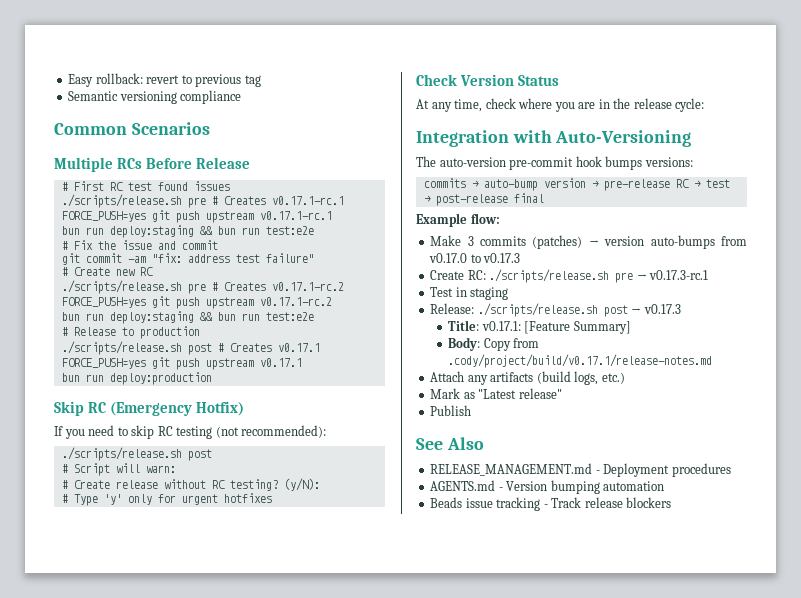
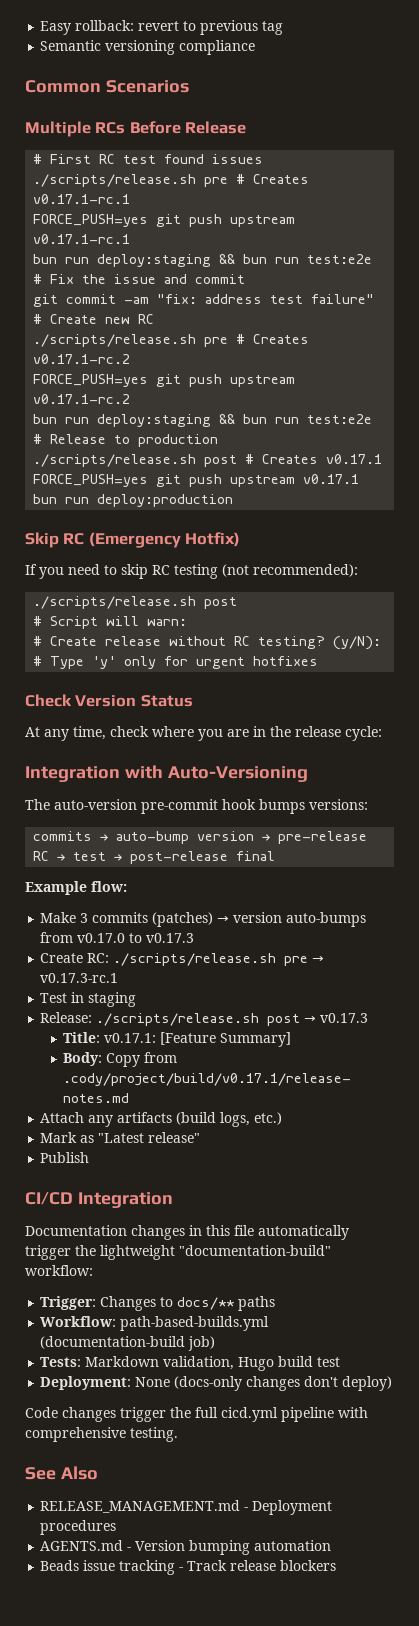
+ CI/CD Integration
+ Documentation changes in this file automatically trigger the lightweight "documentation-build" workflow:
+ Trigger: Changes to docs/** paths
+ Workflow: path-based-builds.yml (documentation-build job)
+ Tests: Markdown validation, Hugo build test
+ Deployment: None (docs-only changes don't deploy)
+ Code changes trigger the full cicd.yml pipeline with comprehensive testing.

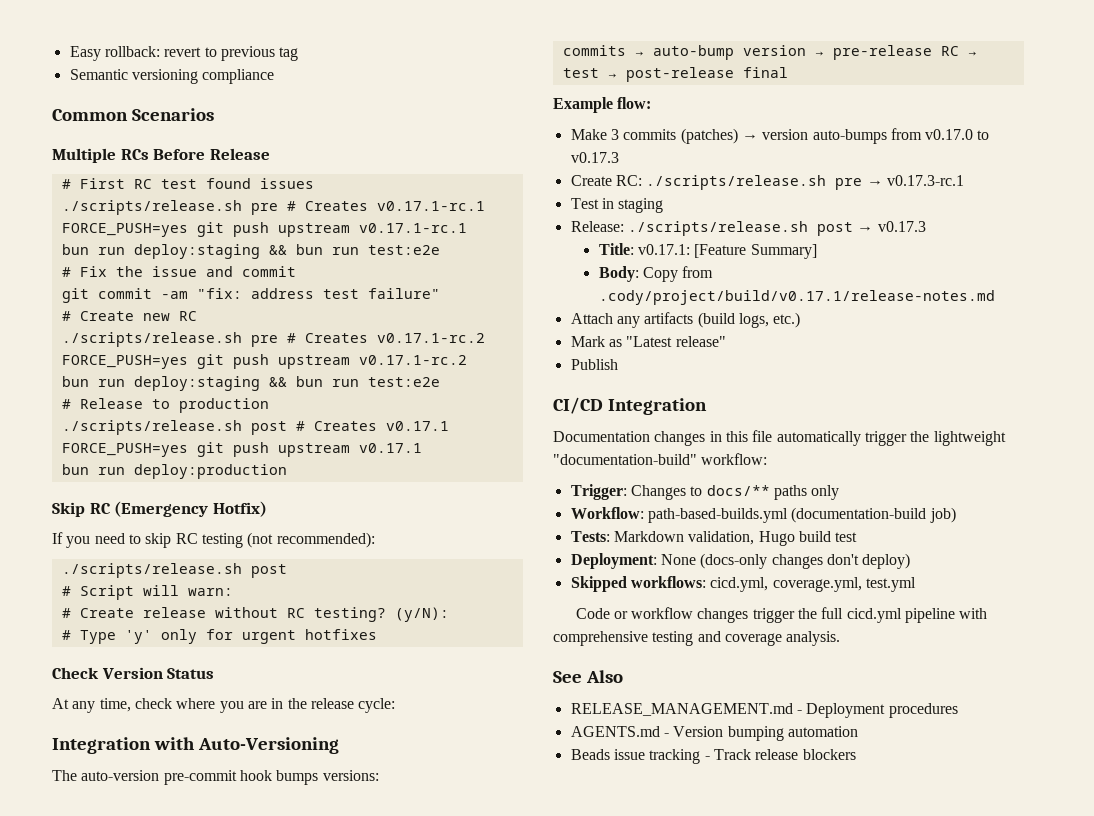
- Trigger: Changes to docs/** paths
+ Trigger: Changes to docs/** paths only
+ Skipped workflows: cicd.yml, coverage.yml, test.yml
- Code changes trigger the full cicd.yml pipeline with comprehensive testing.
+ Code or workflow changes trigger the full cicd.yml pipeline with comprehensive testing and coverage analysis.

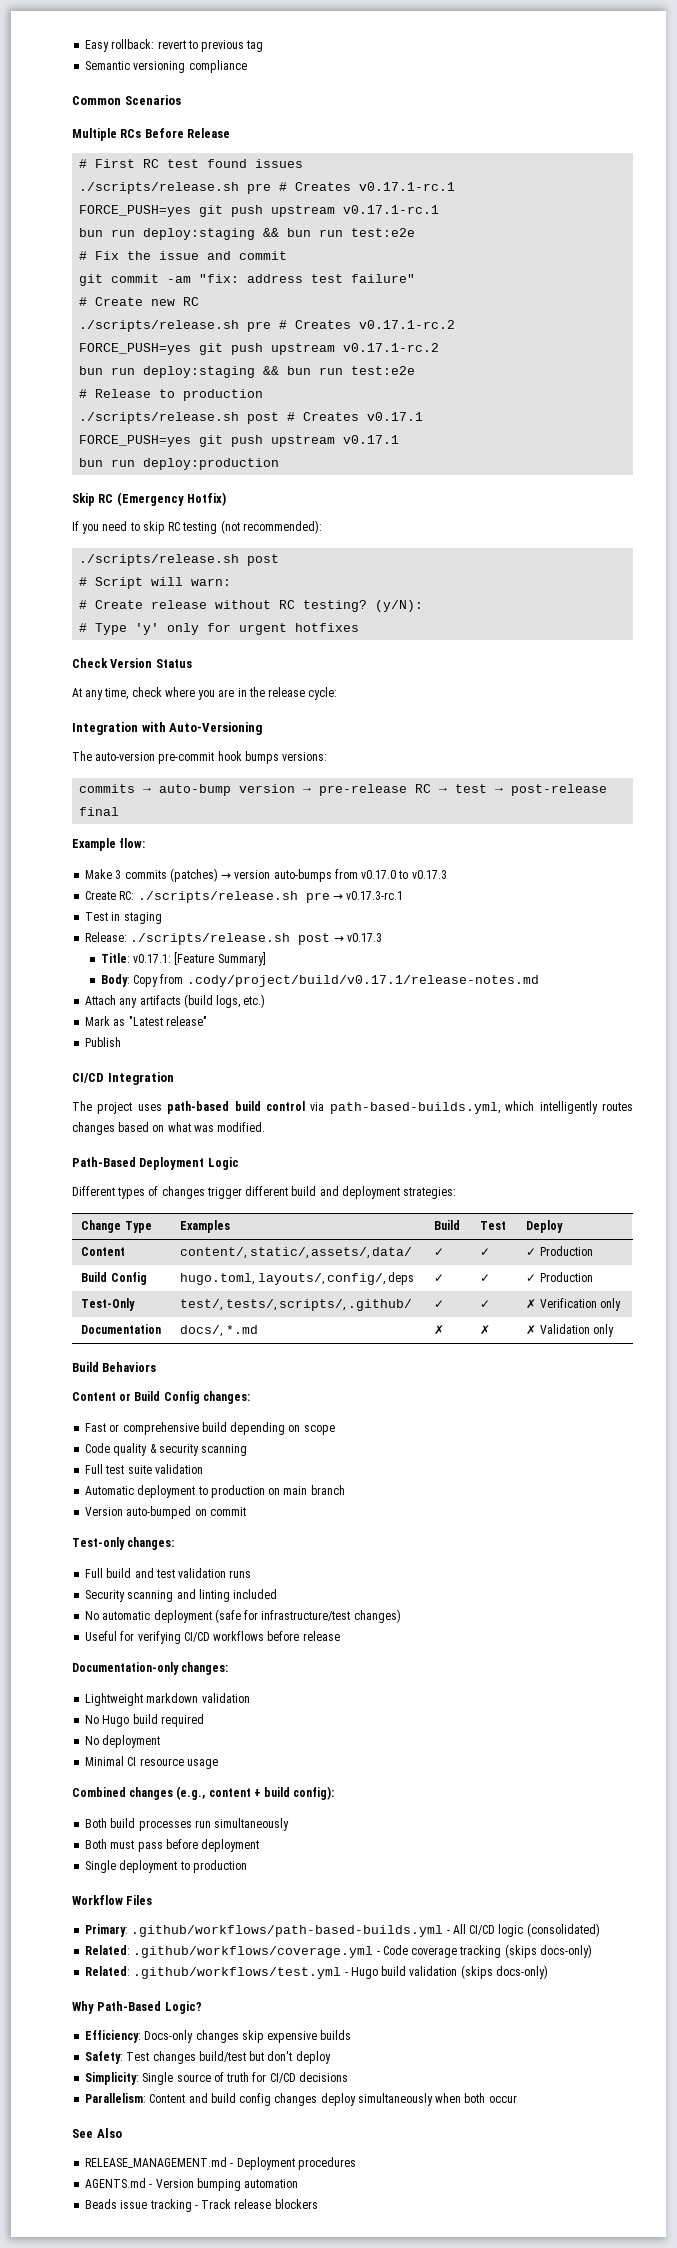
- Documentation changes in this file automatically trigger the lightweight "documentation-build" workflow:
- Trigger: Changes to docs/** paths only
- Workflow: path-based-builds.yml (documentation-build job)
- Tests: Markdown validation, Hugo build test
- Deployment: None (docs-only changes don't deploy)
- Skipped workflows: cicd.yml, coverage.yml, test.yml
- Code or workflow changes trigger the full cicd.yml pipeline with comprehensive testing and coverage analysis.
+ The project uses path-based build control via path-based-builds.yml, which intelligently routes changes based on what was modified.
+ Path-Based Deployment Logic
+ Different types of changes trigger different build and deployment strategies:
+ Change Type | Examples | Build | Test | Deploy
+ Content | content/, static/, assets/, data/ | ✓ | ✓ | ✓ Production
+ Build Config | hugo.toml, layouts/, config/, deps | ✓ | ✓ | ✓ Production
+ Test-Only | test/, tests/, scripts/, .github/ | ✓ | ✓ | ✗ Verification only
+ Documentation | docs/, *.md | ✗ | ✗ | ✗ Validation only
+ Build Behaviors
+ Content or Build Config changes:
+ Fast or comprehensive build depending on scope
+ Code quality & security scanning
+ Full test suite validation
+ Automatic deployment to production on main branch
+ Version auto-bumped on commit
+ Test-only changes:
+ Full build and test validation runs
+ Security scanning and linting included
+ No automatic deployment (safe for infrastructure/test changes)
+ Useful for verifying CI/CD workflows before release
+ Documentation-only changes:
+ Lightweight markdown validation
+ No Hugo build required
+ No deployment
+ Minimal CI resource usage
+ Combined changes (e.g., content + build config):
+ Both build processes run simultaneously
+ Both must pass before deployment
+ Single deployment to production
+ Workflow Files
+ Primary: .github/workflows/path-based-builds.yml - All CI/CD logic (consolidated)
+ Related: .github/workflows/coverage.yml - Code coverage tracking (skips docs-only)
+ Related: .github/workflows/test.yml - Hugo build validation (skips docs-only)
+ Why Path-Based Logic?
+ Efficiency: Docs-only changes skip expensive builds
+ Safety: Test changes build/test but don't deploy
+ Simplicity: Single source of truth for CI/CD decisions
+ Parallelism: Content and build config changes deploy simultaneously when both occur

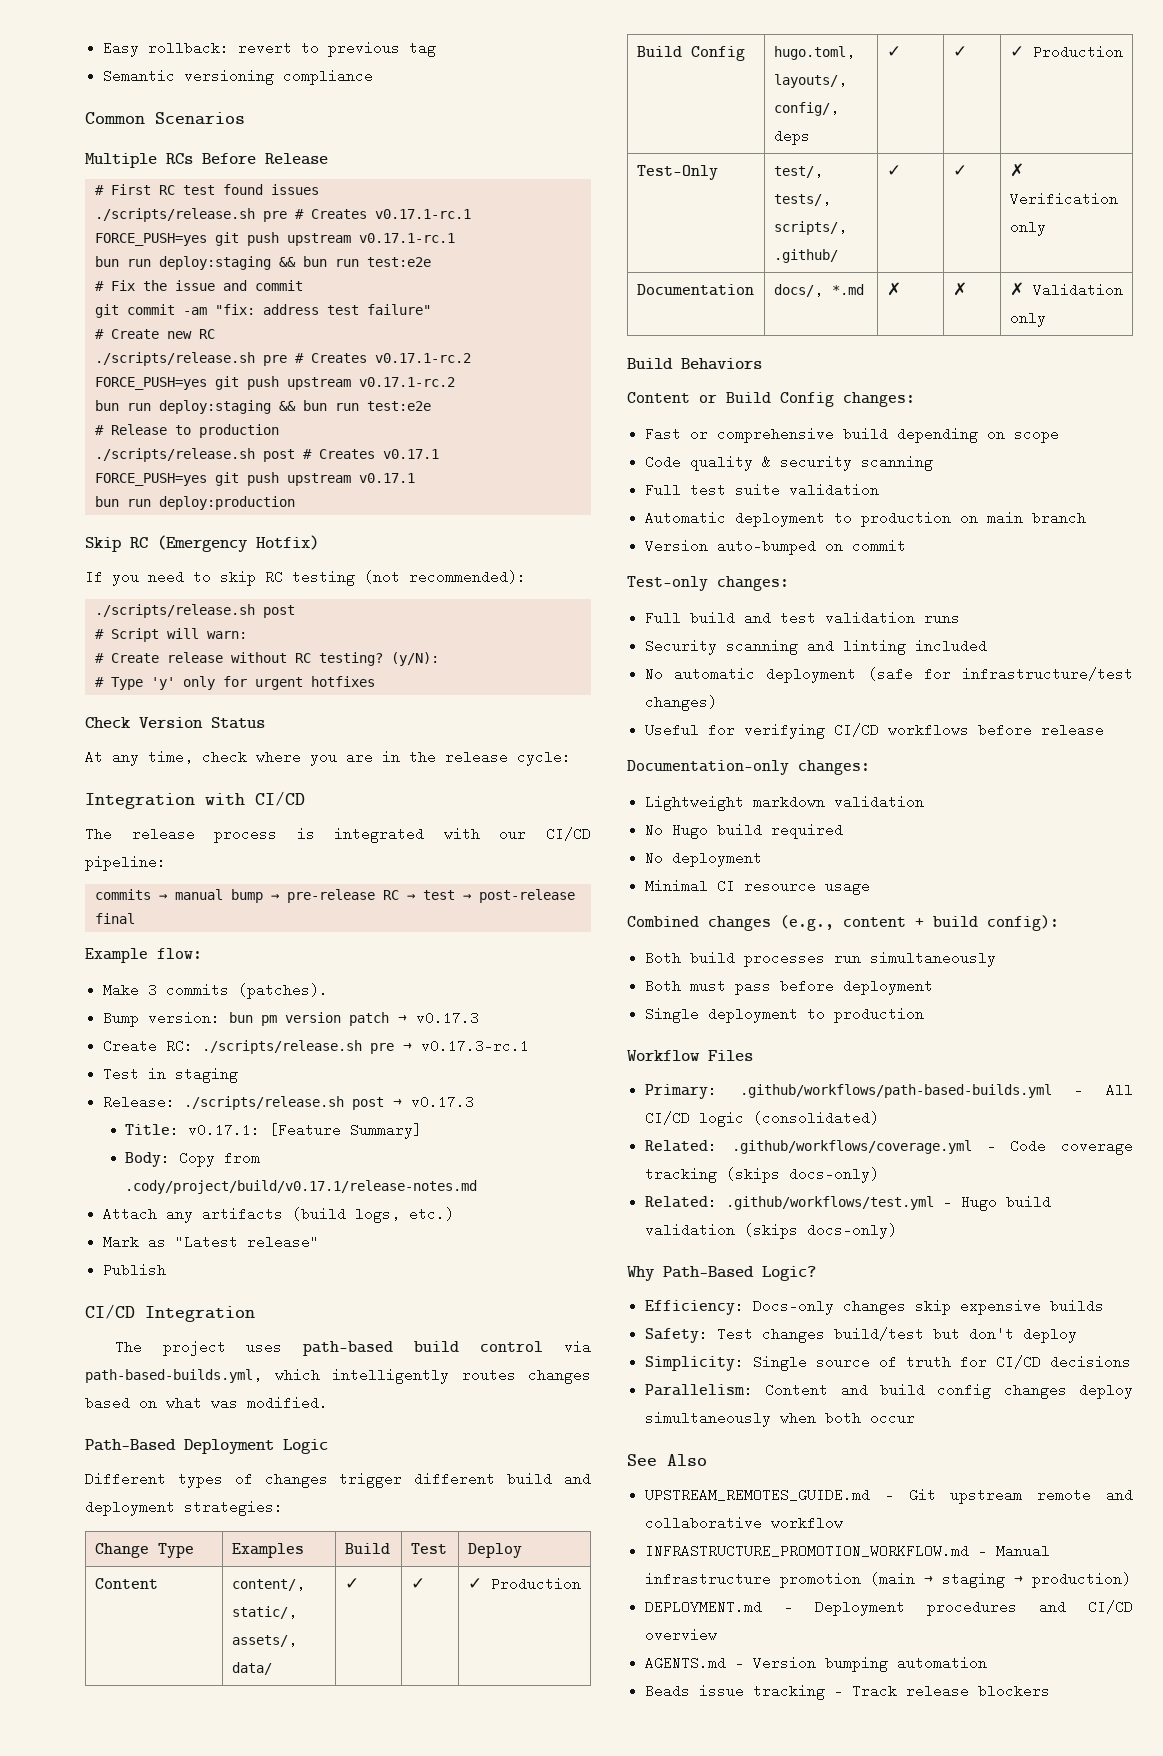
- Integration with Auto-Versioning
- The auto-version pre-commit hook bumps versions:
+ Integration with CI/CD
+ The release process is integrated with our CI/CD pipeline:
- commits → auto-bump version → pre-release RC → test → post-release final
+ commits → manual bump → pre-release RC → test → post-release final
- Make 3 commits (patches) → version auto-bumps from v0.17.0 to v0.17.3
+ Make 3 commits (patches).
+ Bump version: bun pm version patch → v0.17.3
- RELEASE_MANAGEMENT.md - Deployment procedures
+ UPSTREAM_REMOTES_GUIDE.md - Git upstream remote and collaborative workflow
+ INFRASTRUCTURE_PROMOTION_WORKFLOW.md - Manual infrastructure promotion (main → staging → production)
+ DEPLOYMENT.md - Deployment procedures and CI/CD overview

